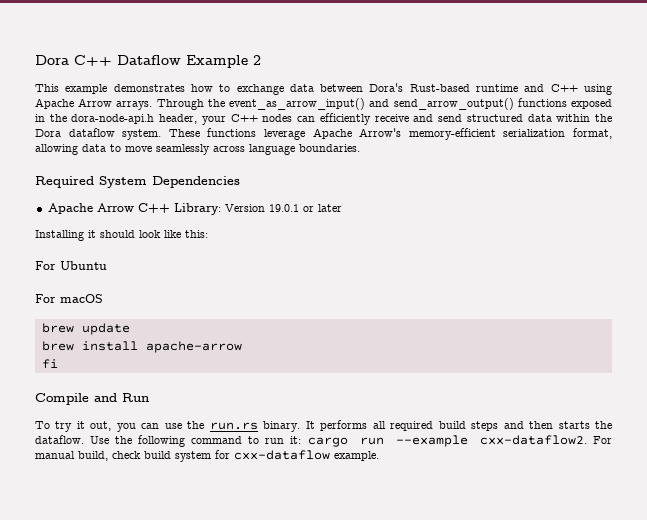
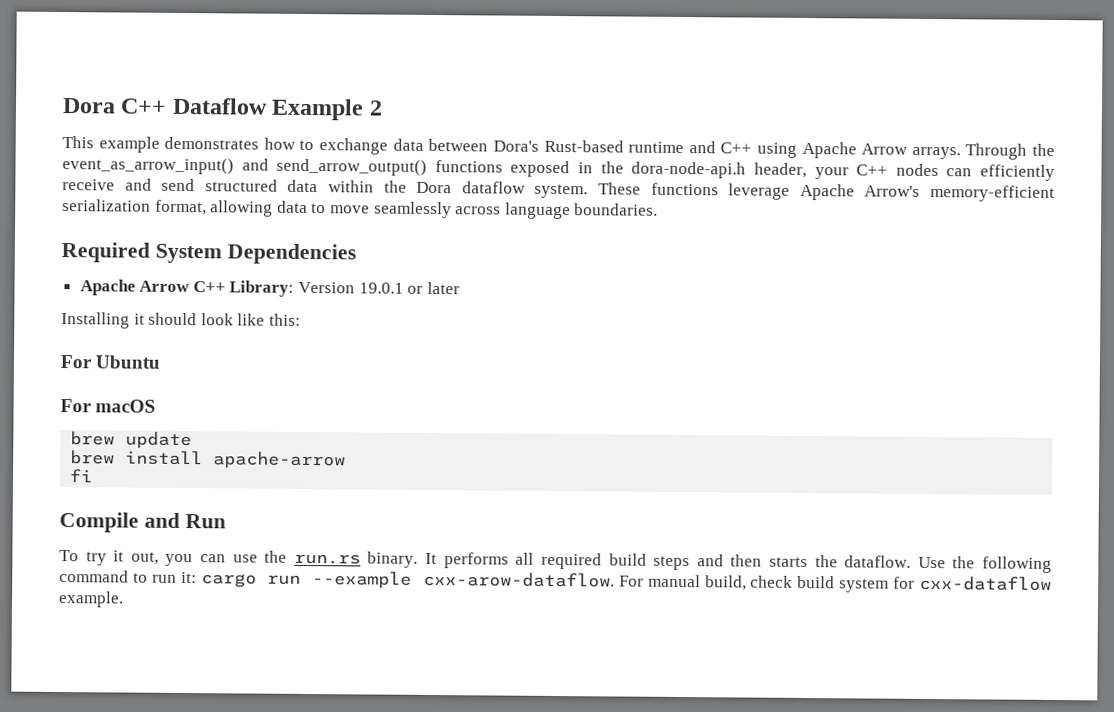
- Use the following command to run it: cargo run --example cxx-dataflow2.
+ Use the following command to run it: cargo run --example cxx-arow-dataflow.

